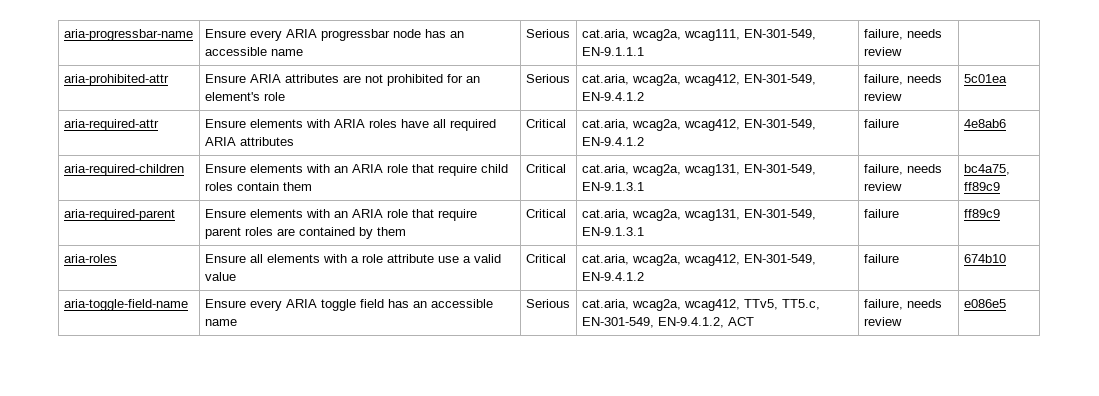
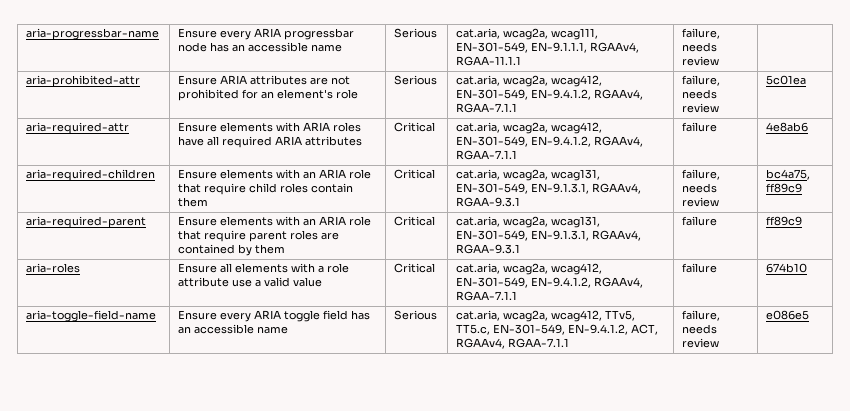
- aria-progressbar-name | Ensure every ARIA progressbar node has an accessible name | Serious | cat.aria, wcag2a, wcag111, EN-301-549, EN-9.1.1.1 | failure, needs review |
+ aria-progressbar-name | Ensure every ARIA progressbar node has an accessible name | Serious | cat.aria, wcag2a, wcag111, EN-301-549, EN-9.1.1.1, RGAAv4, RGAA-11.1.1 | failure, needs review |
- aria-prohibited-attr | Ensure ARIA attributes are not prohibited for an element's role | Serious | cat.aria, wcag2a, wcag412, EN-301-549, EN-9.4.1.2 | failure, needs review | 5c01ea
+ aria-prohibited-attr | Ensure ARIA attributes are not prohibited for an element's role | Serious | cat.aria, wcag2a, wcag412, EN-301-549, EN-9.4.1.2, RGAAv4, RGAA-7.1.1 | failure, needs review | 5c01ea
- aria-required-attr | Ensure elements with ARIA roles have all required ARIA attributes | Critical | cat.aria, wcag2a, wcag412, EN-301-549, EN-9.4.1.2 | failure | 4e8ab6
+ aria-required-attr | Ensure elements with ARIA roles have all required ARIA attributes | Critical | cat.aria, wcag2a, wcag412, EN-301-549, EN-9.4.1.2, RGAAv4, RGAA-7.1.1 | failure | 4e8ab6
- aria-required-children | Ensure elements with an ARIA role that require child roles contain them | Critical | cat.aria, wcag2a, wcag131, EN-301-549, EN-9.1.3.1 | failure, needs review | bc4a75, ff89c9
+ aria-required-children | Ensure elements with an ARIA role that require child roles contain them | Critical | cat.aria, wcag2a, wcag131, EN-301-549, EN-9.1.3.1, RGAAv4, RGAA-9.3.1 | failure, needs review | bc4a75, ff89c9
- aria-required-parent | Ensure elements with an ARIA role that require parent roles are contained by them | Critical | cat.aria, wcag2a, wcag131, EN-301-549, EN-9.1.3.1 | failure | ff89c9
+ aria-required-parent | Ensure elements with an ARIA role that require parent roles are contained by them | Critical | cat.aria, wcag2a, wcag131, EN-301-549, EN-9.1.3.1, RGAAv4, RGAA-9.3.1 | failure | ff89c9
- aria-roles | Ensure all elements with a role attribute use a valid value | Critical | cat.aria, wcag2a, wcag412, EN-301-549, EN-9.4.1.2 | failure | 674b10
+ aria-roles | Ensure all elements with a role attribute use a valid value | Critical | cat.aria, wcag2a, wcag412, EN-301-549, EN-9.4.1.2, RGAAv4, RGAA-7.1.1 | failure | 674b10
- aria-toggle-field-name | Ensure every ARIA toggle field has an accessible name | Serious | cat.aria, wcag2a, wcag412, TTv5, TT5.c, EN-301-549, EN-9.4.1.2, ACT | failure, needs review | e086e5
+ aria-toggle-field-name | Ensure every ARIA toggle field has an accessible name | Serious | cat.aria, wcag2a, wcag412, TTv5, TT5.c, EN-301-549, EN-9.4.1.2, ACT, RGAAv4, RGAA-7.1.1 | failure, needs review | e086e5

